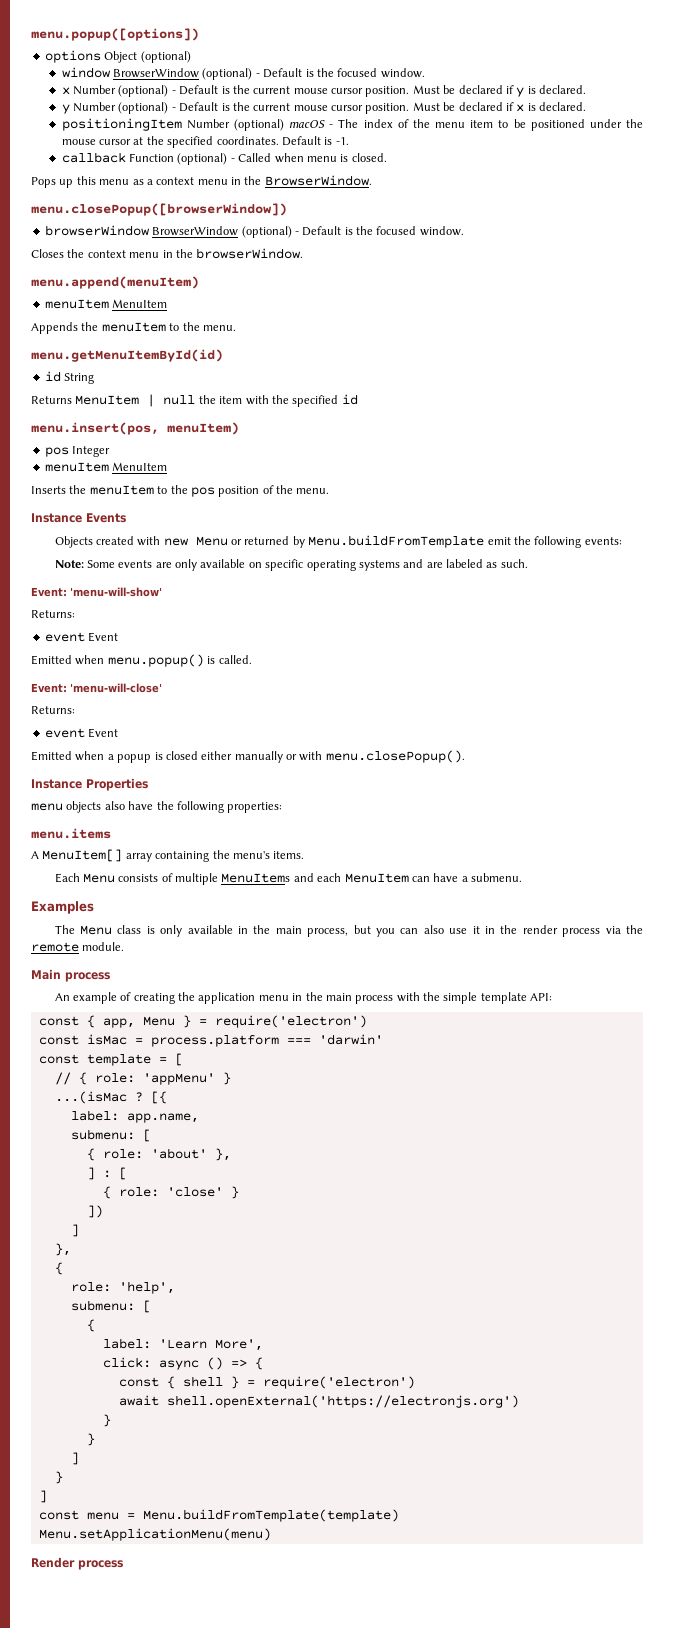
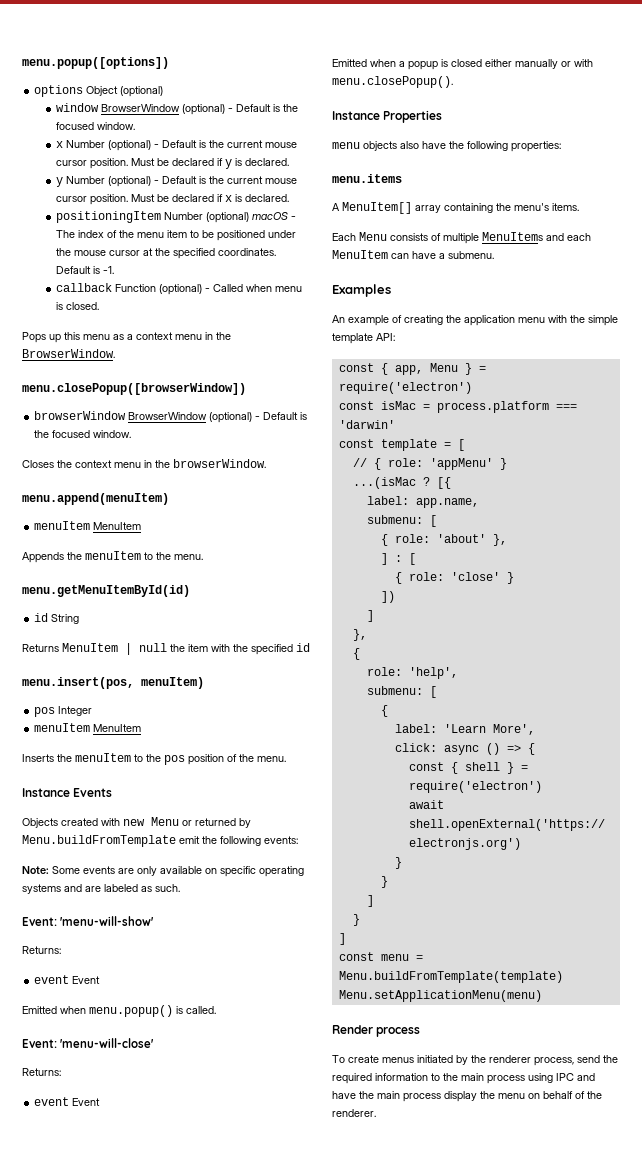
- The Menu class is only available in the main process, but you can also use it in the render process via the remote module.
- Main process
- An example of creating the application menu in the main process with the simple template API:
+ An example of creating the application menu with the simple template API:
+ To create menus initiated by the renderer process, send the required information to the main process using IPC and have the main process display the menu on behalf of the renderer.

